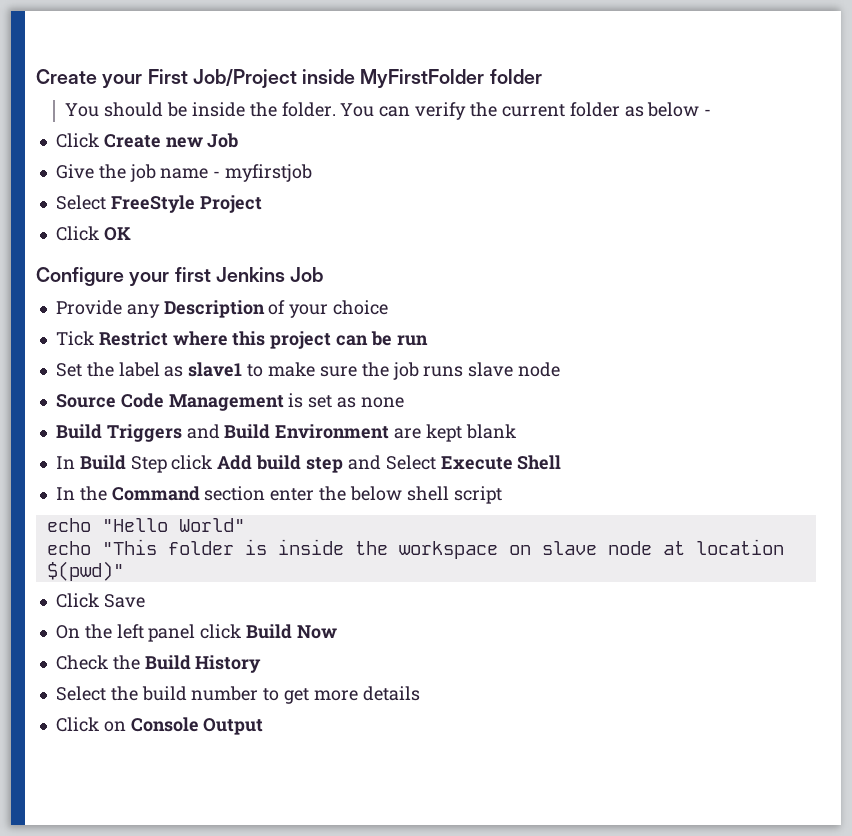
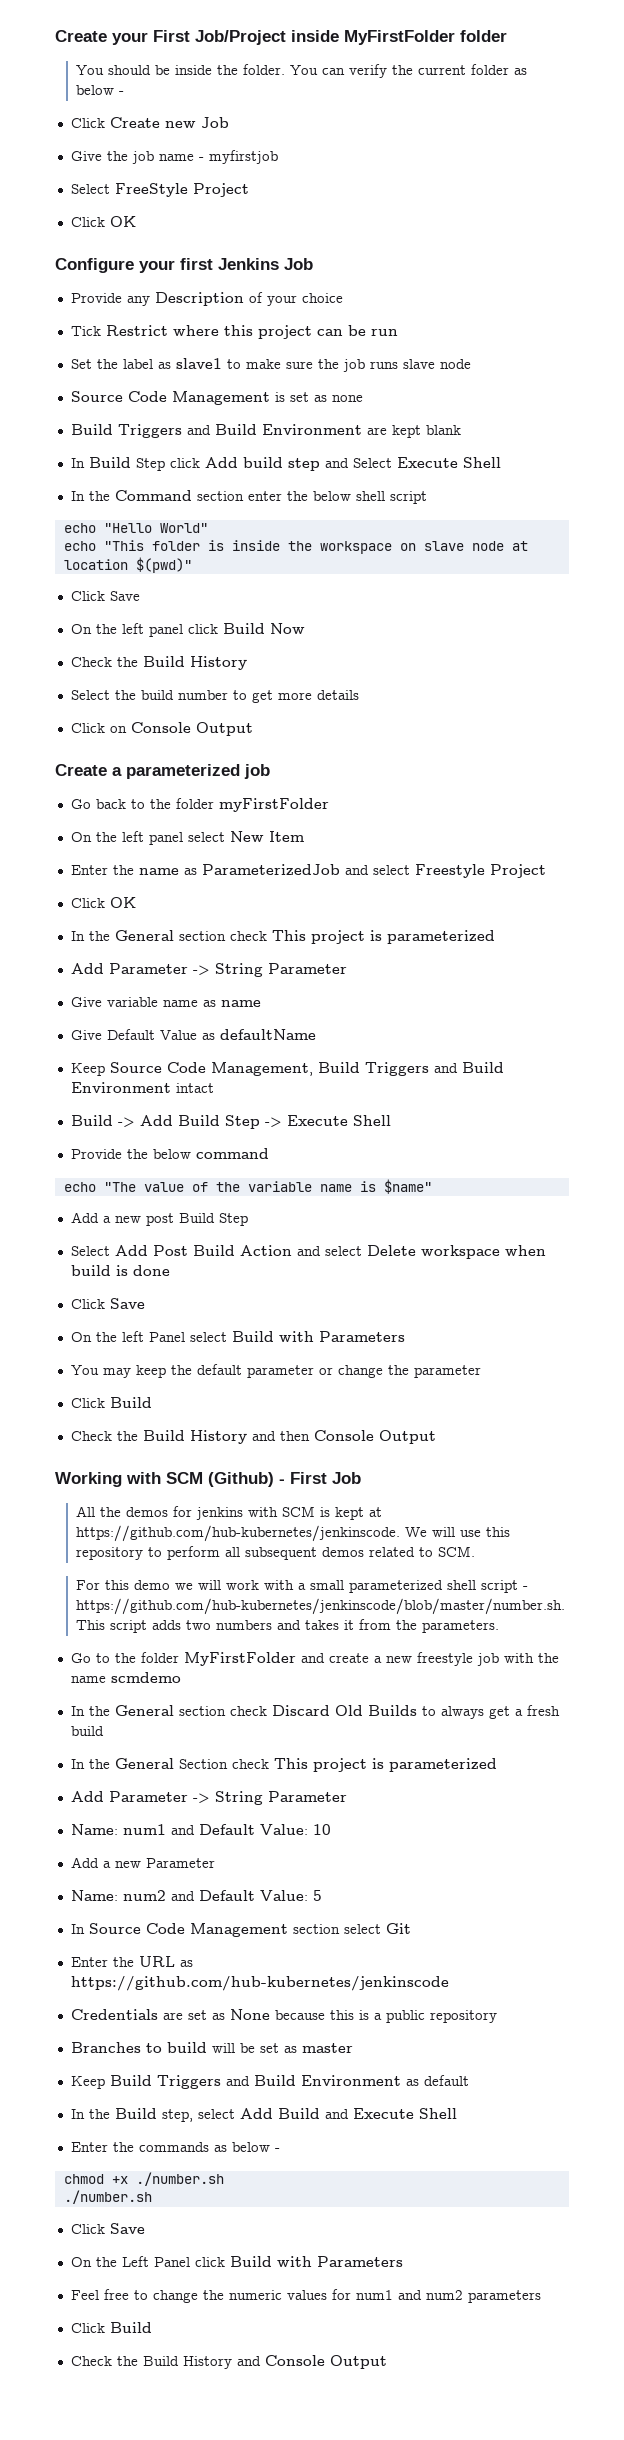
+ Create a parameterized job
+ Go back to the folder myFirstFolder
+ On the left panel select New Item
+ Enter the name as ParameterizedJob and select Freestyle Project
+ Click OK
+ In the General section check This project is parameterized
+ Add Parameter -> String Parameter
+ Give variable name as name
+ Give Default Value as defaultName
+ Keep Source Code Management, Build Triggers and Build Environment intact
+ Build -> Add Build Step -> Execute Shell
+ Provide the below command
+ echo "The value of the variable name is $name"
+ Add a new post Build Step
+ Select Add Post Build Action and select Delete workspace when build is done
+ Click Save
+ On the left Panel select Build with Parameters
+ You may keep the default parameter or change the parameter
+ Click Build
+ Check the Build History and then Console Output
+ Working with SCM (Github) - First Job
+ All the demos for jenkins with SCM is kept at https://github.com/hub-kubernetes/jenkinscode. We will use this repository to perform all subsequent demos related to SCM.
+ For this demo we will work with a small parameterized shell script - https://github.com/hub-kubernetes/jenkinscode/blob/master/number.sh. This script adds two numbers and takes it from the parameters.
+ Go to the folder MyFirstFolder and create a new freestyle job with the name scmdemo
+ In the General section check Discard Old Builds to always get a fresh build
+ In the General Section check This project is parameterized
+ Add Parameter -> String Parameter
+ Name: num1 and Default Value: 10
+ Add a new Parameter
+ Name: num2 and Default Value: 5
+ In Source Code Management section select Git
+ Enter the URL as https://github.com/hub-kubernetes/jenkinscode
+ Credentials are set as None because this is a public repository
+ Branches to build will be set as master
+ Keep Build Triggers and Build Environment as default
+ In the Build step, select Add Build and Execute Shell
+ Enter the commands as below -
+ chmod +x ./number.sh
+ ./number.sh
+ Click Save
+ On the Left Panel click Build with Parameters
+ Feel free to change the numeric values for num1 and num2 parameters
+ Click Build
+ Check the Build History and Console Output

